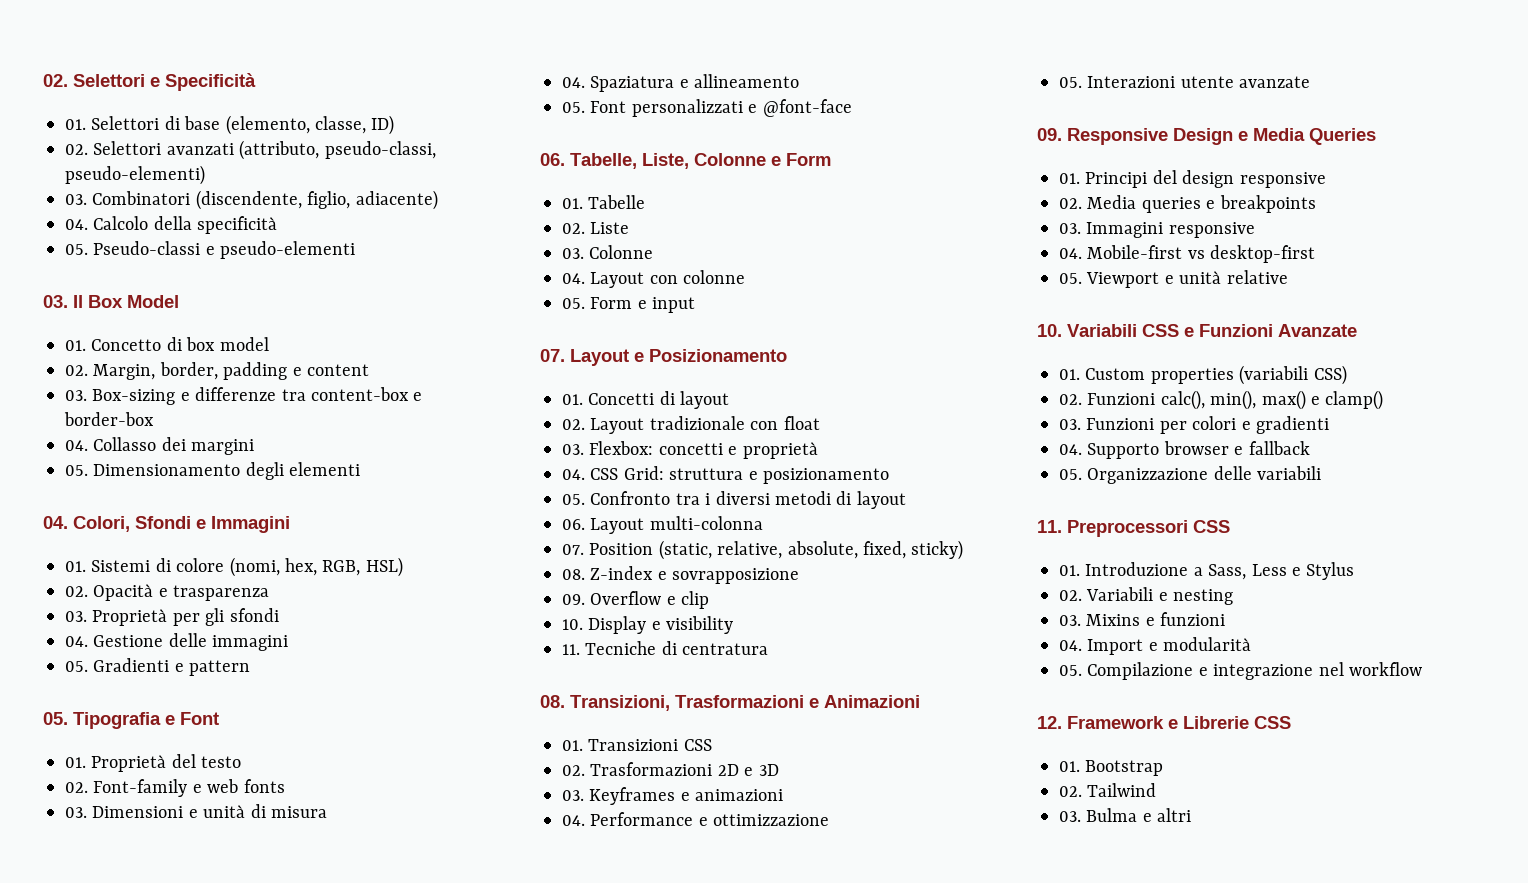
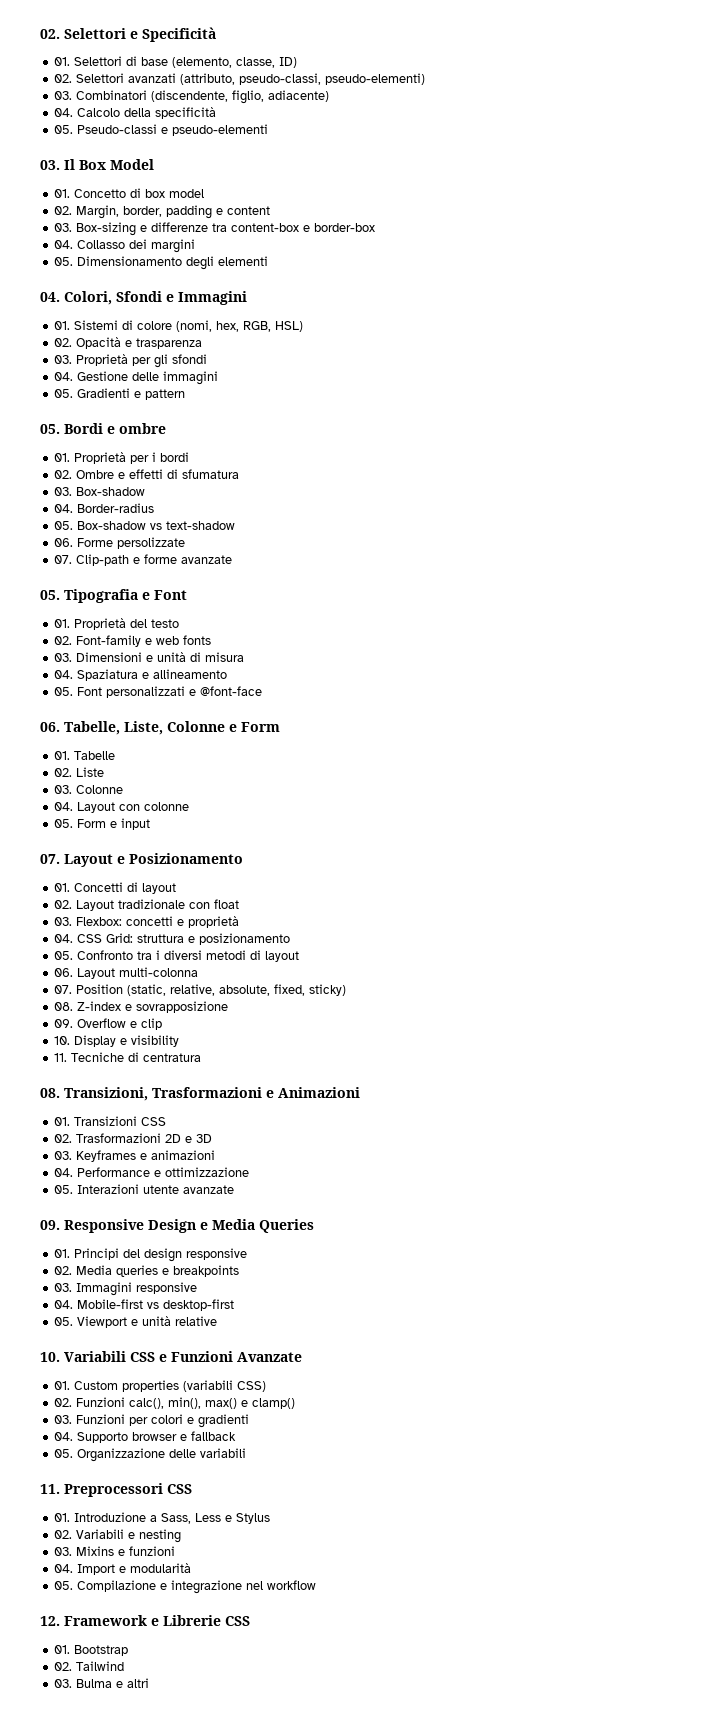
+ 05. Bordi e ombre
+ 01. Proprietà per i bordi
+ 02. Ombre e effetti di sfumatura
+ 03. Box-shadow
+ 04. Border-radius
+ 05. Box-shadow vs text-shadow
+ 06. Forme persolizzate
+ 07. Clip-path e forme avanzate

